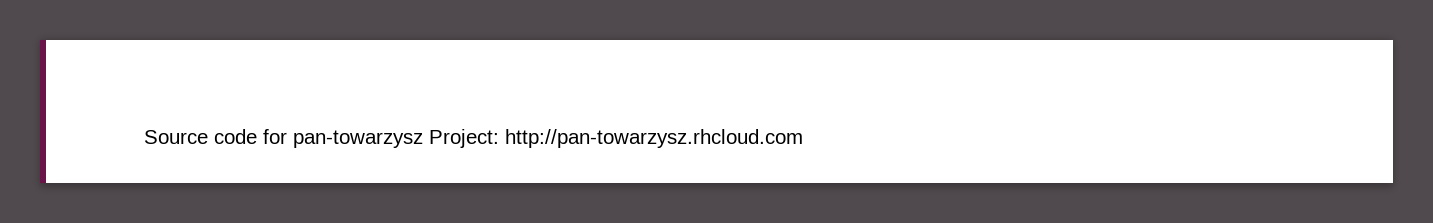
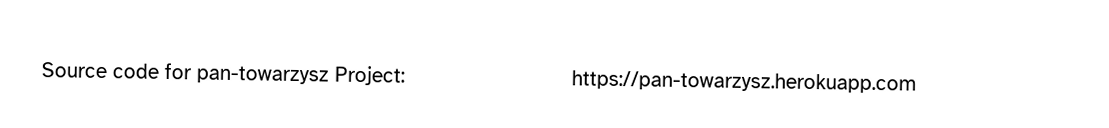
- Source code for pan-towarzysz Project: http://pan-towarzysz.rhcloud.com
+ Source code for pan-towarzysz Project: https://pan-towarzysz.herokuapp.com

